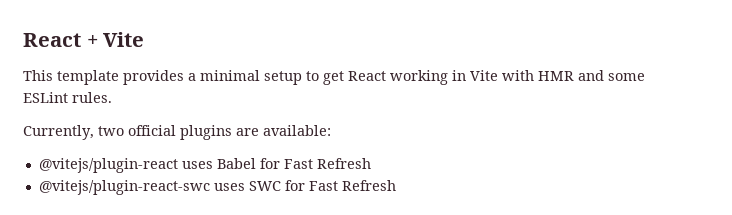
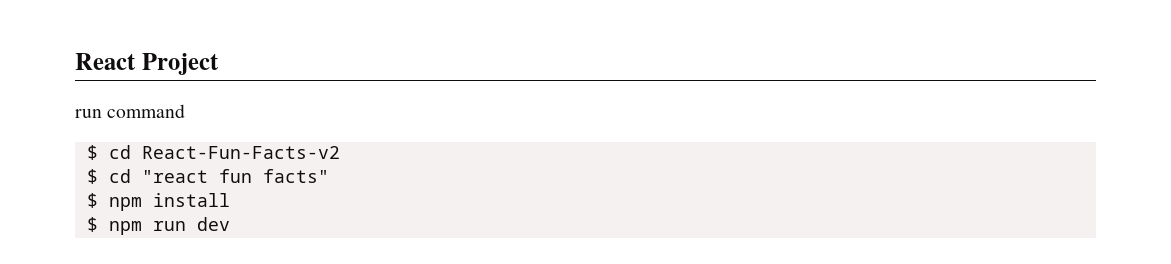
- React + Vite
- This template provides a minimal setup to get React working in Vite with HMR and some ESLint rules.
- Currently, two official plugins are available:
- @vitejs/plugin-react uses Babel for Fast Refresh
- @vitejs/plugin-react-swc uses SWC for Fast Refresh
+ React Project
+ run command
+ $ cd React-Fun-Facts-v2
+ $ cd "react fun facts"
+ $ npm install
+ $ npm run dev

